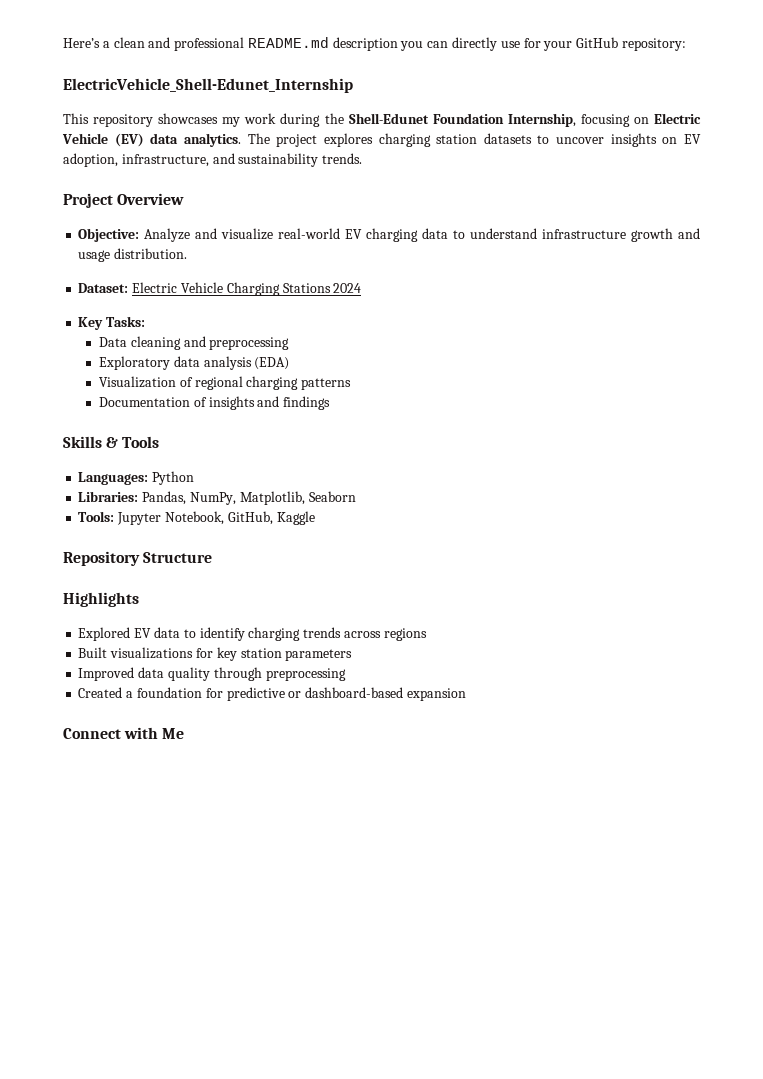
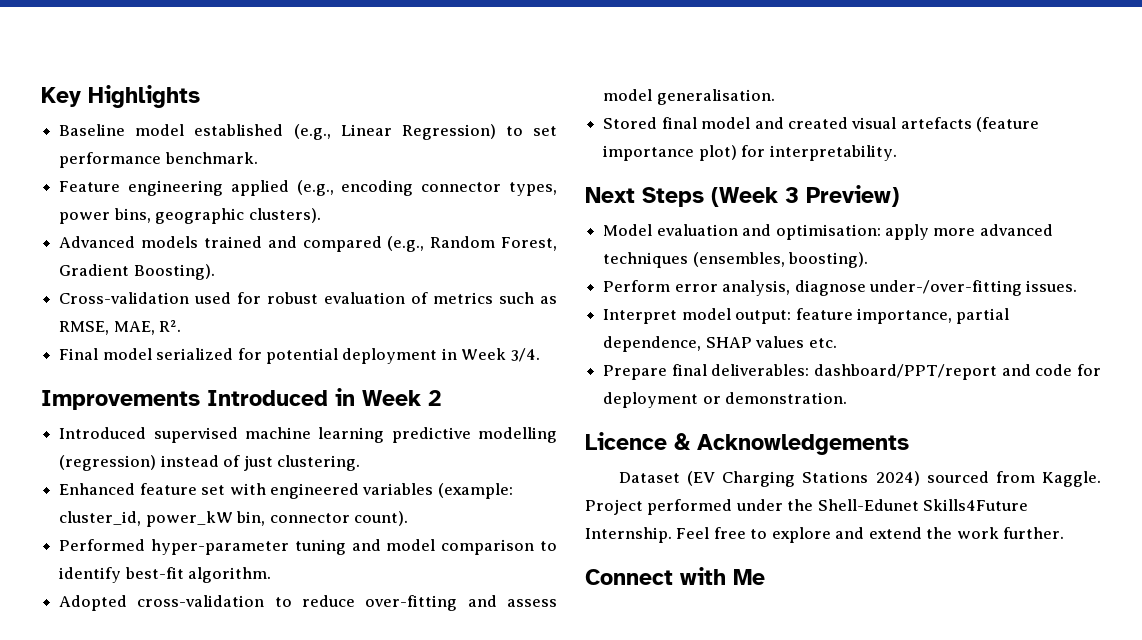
- Here’s a clean and professional README.md description you can directly use for your GitHub repository:
- ElectricVehicle_Shell-Edunet_Internship
- This repository showcases my work during the Shell-Edunet Foundation Internship, focusing on Electric Vehicle (EV) data analytics. The project explores charging station datasets to uncover insights on EV adoption, infrastructure, and sustainability trends.
- Project Overview
- Objective: Analyze and visualize real-world EV charging data to understand infrastructure growth and usage distribution.
- Dataset: Electric Vehicle Charging Stations 2024
- Key Tasks:
- Data cleaning and preprocessing
- Exploratory data analysis (EDA)
- Visualization of regional charging patterns
- Documentation of insights and findings
- Skills & Tools
- Languages: Python
- Libraries: Pandas, NumPy, Matplotlib, Seaborn
- Tools: Jupyter Notebook, GitHub, Kaggle
- Repository Structure
- Highlights
- Explored EV data to identify charging trends across regions
- Built visualizations for key station parameters
- Improved data quality through preprocessing
- Created a foundation for predictive or dashboard-based expansion
+ Key Highlights
+ Baseline model established (e.g., Linear Regression) to set performance benchmark.
+ Feature engineering applied (e.g., encoding connector types, power bins, geographic clusters).
+ Advanced models trained and compared (e.g., Random Forest, Gradient Boosting).
+ Cross-validation used for robust evaluation of metrics such as RMSE, MAE, R².
+ Final model serialized for potential deployment in Week 3/4.
+ Improvements Introduced in Week 2
+ Introduced supervised machine learning predictive modelling (regression) instead of just clustering.
+ Enhanced feature set with engineered variables (example: cluster_id, power_kW bin, connector count).
+ Performed hyper-parameter tuning and model comparison to identify best-fit algorithm.
+ Adopted cross-validation to reduce over-fitting and assess model generalisation.
+ Stored final model and created visual artefacts (feature importance plot) for interpretability.
+ Next Steps (Week 3 Preview)
+ Model evaluation and optimisation: apply more advanced techniques (ensembles, boosting).
+ Perform error analysis, diagnose under-/over-fitting issues.
+ Interpret model output: feature importance, partial dependence, SHAP values etc.
+ Prepare final deliverables: dashboard/PPT/report and code for deployment or demonstration.
+ Licence & Acknowledgements
+ Dataset (EV Charging Stations 2024) sourced from Kaggle. Project performed under the Shell-Edunet Skills4Future Internship. Feel free to explore and extend the work further.

